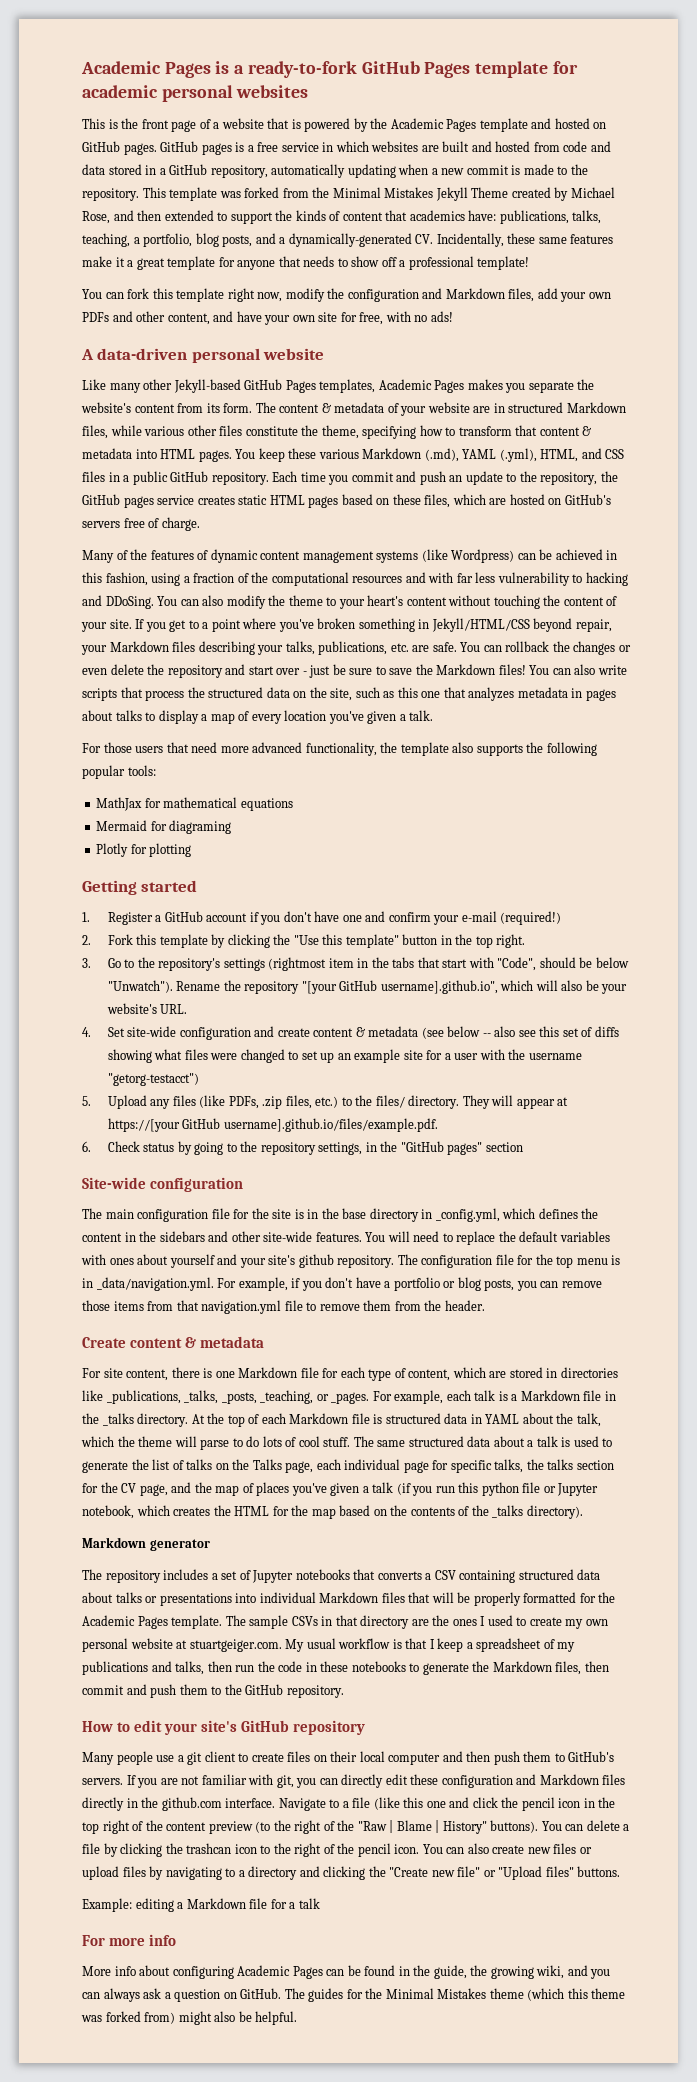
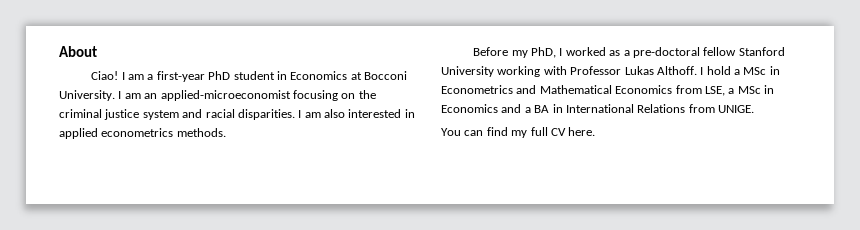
- Academic Pages is a ready-to-fork GitHub Pages template for academic personal websites
- This is the front page of a website that is powered by the Academic Pages template and hosted on GitHub pages. GitHub pages is a free service in which websites are built and hosted from code and data stored in a GitHub repository, automatically updating when a new commit is made to the repository. This template was forked from the Minimal Mistakes Jekyll Theme created by Michael Rose, and then extended to support the kinds of content that academics have: publications, talks, teaching, a portfolio, blog posts, and a dynamically-generated CV. Incidentally, these same features make it a great template for anyone that needs to show off a professional template!
- You can fork this template right now, modify the configuration and Markdown files, add your own PDFs and other content, and have your own site for free, with no ads!
- A data-driven personal website
- Like many other Jekyll-based GitHub Pages templates, Academic Pages makes you separate the website's content from its form. The content & metadata of your website are in structured Markdown files, while various other files constitute the theme, specifying how to transform that content & metadata into HTML pages. You keep these various Markdown (.md), YAML (.yml), HTML, and CSS files in a public GitHub repository. Each time you commit and push an update to the repository, the GitHub pages service creates static HTML pages based on these files, which are hosted on GitHub's servers free of charge.
- Many of the features of dynamic content management systems (like Wordpress) can be achieved in this fashion, using a fraction of the computational resources and with far less vulnerability to hacking and DDoSing. You can also modify the theme to your heart's content without touching the content of your site. If you get to a point where you've broken something in Jekyll/HTML/CSS beyond repair, your Markdown files describing your talks, publications, etc. are safe. You can rollback the changes or even delete the repository and start over - just be sure to save the Markdown files! You can also write scripts that process the structured data on the site, such as this one that analyzes metadata in pages about talks to display a map of every location you've given a talk.
- For those users that need more advanced functionality, the template also supports the following popular tools:
- MathJax for mathematical equations
- Mermaid for diagraming
- Plotly for plotting
- Getting started
- 1. Register a GitHub account if you don't have one and confirm your e-mail (required!)
- 2. Fork this template by clicking the "Use this template" button in the top right.
- 3. Go to the repository's settings (rightmost item in the tabs that start with "Code", should be below "Unwatch"). Rename the repository "[your GitHub username].github.io", which will also be your website's URL.
- 4. Set site-wide configuration and create content & metadata (see below -- also see this set of diffs showing what files were changed to set up an example site for a user with the username "getorg-testacct")
- 5. Upload any files (like PDFs, .zip files, etc.) to the files/ directory. They will appear at https://[your GitHub username].github.io/files/example.pdf.
- 6. Check status by going to the repository settings, in the "GitHub pages" section
- Site-wide configuration
- The main configuration file for the site is in the base directory in _config.yml, which defines the content in the sidebars and other site-wide features. You will need to replace the default variables with ones about yourself and your site's github repository. The configuration file for the top menu is in _data/navigation.yml. For example, if you don't have a portfolio or blog posts, you can remove those items from that navigation.yml file to remove them from the header.
- Create content & metadata
- For site content, there is one Markdown file for each type of content, which are stored in directories like _publications, _talks, _posts, _teaching, or _pages. For example, each talk is a Markdown file in the _talks directory. At the top of each Markdown file is structured data in YAML about the talk, which the theme will parse to do lots of cool stuff. The same structured data about a talk is used to generate the list of talks on the Talks page, each individual page for specific talks, the talks section for the CV page, and the map of places you've given a talk (if you run this python file or Jupyter notebook, which creates the HTML for the map based on the contents of the _talks directory).
- Markdown generator
- The repository includes a set of Jupyter notebooks that converts a CSV containing structured data about talks or presentations into individual Markdown files that will be properly formatted for the Academic Pages template. The sample CSVs in that directory are the ones I used to create my own personal website at stuartgeiger.com. My usual workflow is that I keep a spreadsheet of my publications and talks, then run the code in these notebooks to generate the Markdown files, then commit and push them to the GitHub repository.
- How to edit your site's GitHub repository
- Many people use a git client to create files on their local computer and then push them to GitHub's servers. If you are not familiar with git, you can directly edit these configuration and Markdown files directly in the github.com interface. Navigate to a file (like this one and click the pencil icon in the top right of the content preview (to the right of the "Raw | Blame | History" buttons). You can delete a file by clicking the trashcan icon to the right of the pencil icon. You can also create new files or upload files by navigating to a directory and clicking the "Create new file" or "Upload files" buttons.
- Example: editing a Markdown file for a talk
- For more info
- More info about configuring Academic Pages can be found in the guide, the growing wiki, and you can always ask a question on GitHub. The guides for the Minimal Mistakes theme (which this theme was forked from) might also be helpful.
+ About
+ Ciao! I am a first-year PhD student in Economics at Bocconi University. I am an applied-microeconomist focusing on the criminal justice system and racial disparities. I am also interested in applied econometrics methods.
+ Before my PhD, I worked as a pre-doctoral fellow Stanford University working with Professor Lukas Althoff. I hold a MSc in Econometrics and Mathematical Economics from LSE, a MSc in Economics and a BA in International Relations from UNIGE.
+ You can find my full CV here.

